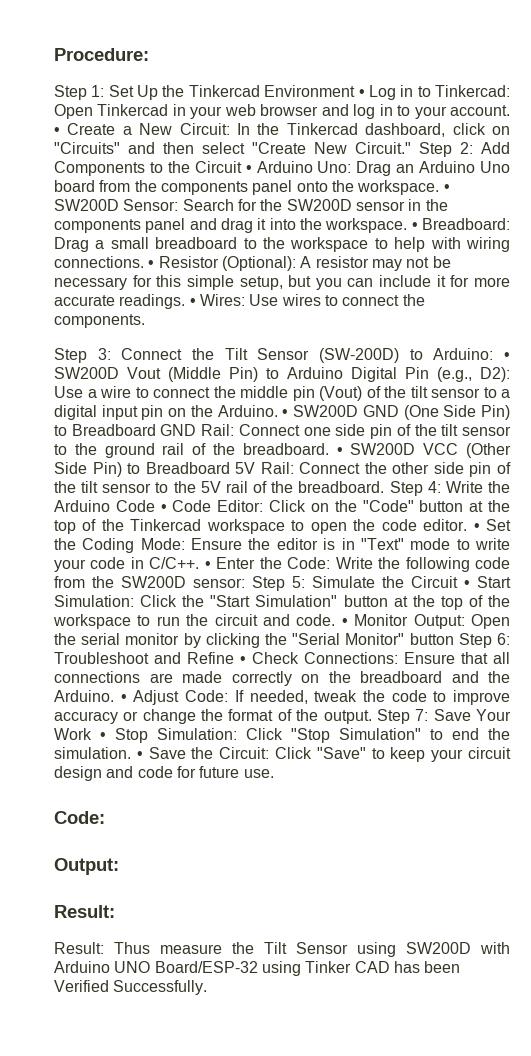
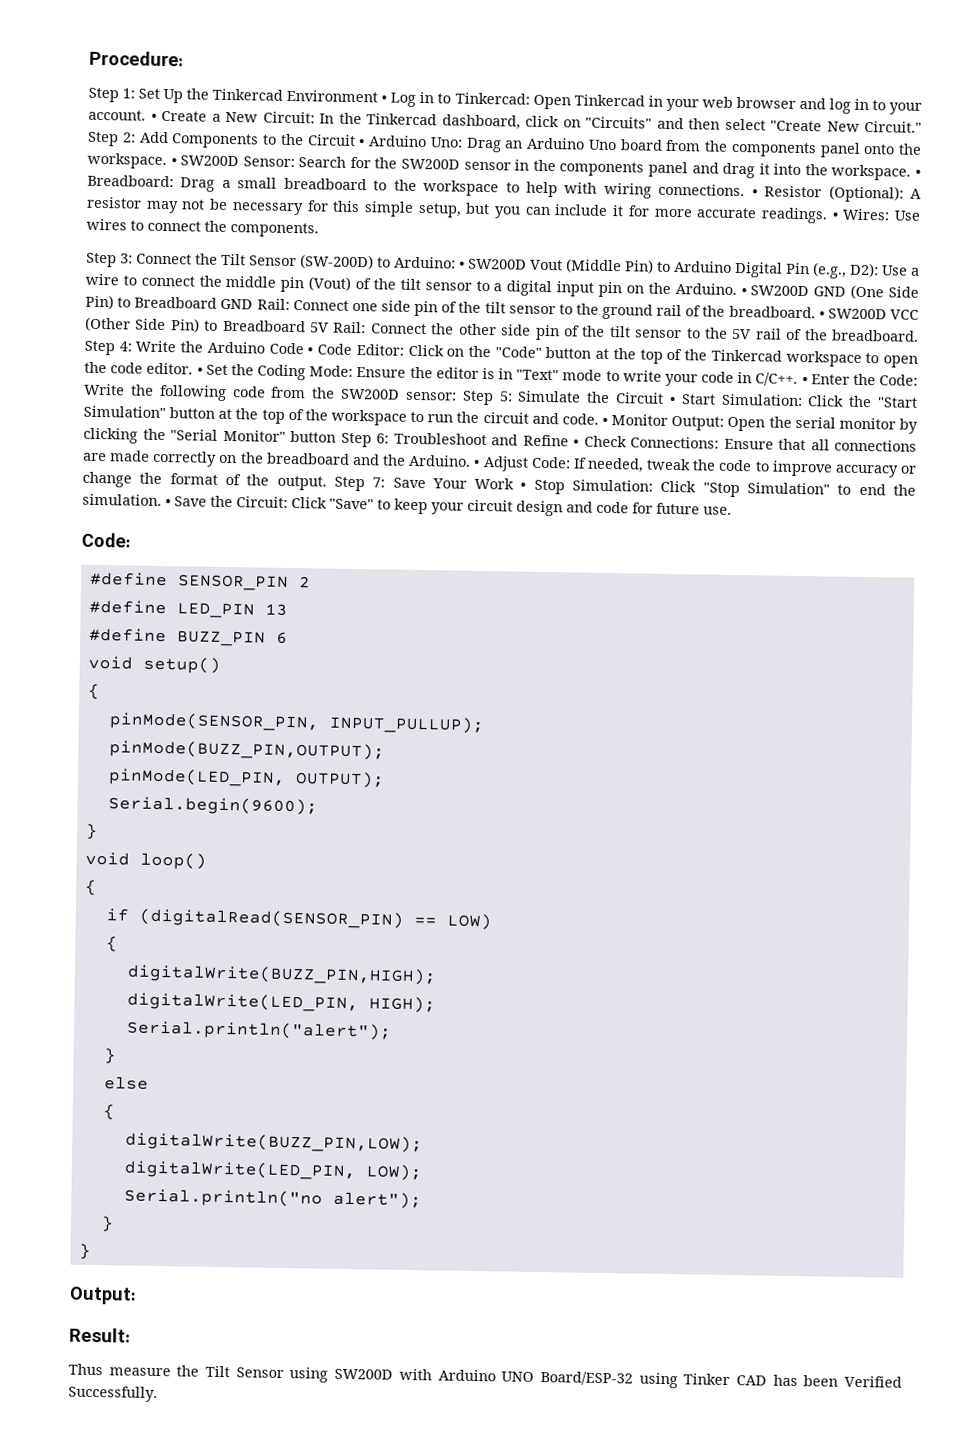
+ #define SENSOR_PIN 2
+ #define LED_PIN 13
+ #define BUZZ_PIN 6
+ void setup()
+ {
+ pinMode(SENSOR_PIN, INPUT_PULLUP);
+ pinMode(BUZZ_PIN,OUTPUT);
+ pinMode(LED_PIN, OUTPUT);
+ Serial.begin(9600);
+ }
+ void loop()
+ {
+ if (digitalRead(SENSOR_PIN) == LOW)
+ {
+ digitalWrite(BUZZ_PIN,HIGH);
+ digitalWrite(LED_PIN, HIGH);
+ Serial.println("alert");
+ }
+ else
+ {
+ digitalWrite(BUZZ_PIN,LOW);
+ digitalWrite(LED_PIN, LOW);
+ Serial.println("no alert");
+ }
+ }
- Result: Thus measure the Tilt Sensor using SW200D with Arduino UNO Board/ESP-32 using Tinker CAD has been Verified Successfully.
+ Thus measure the Tilt Sensor using SW200D with Arduino UNO Board/ESP-32 using Tinker CAD has been Verified Successfully.

